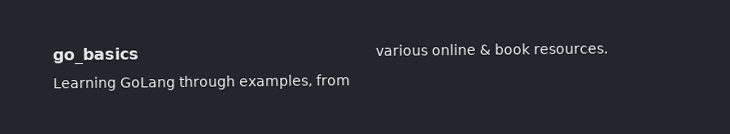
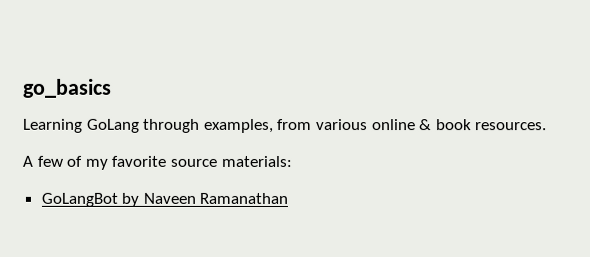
+ A few of my favorite source materials:
+ GoLangBot by Naveen Ramanathan

